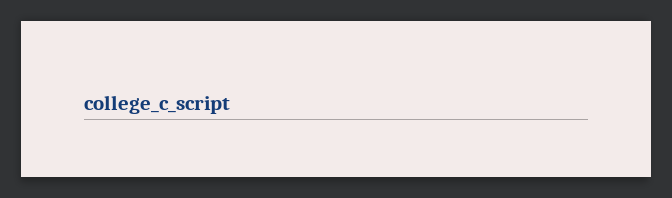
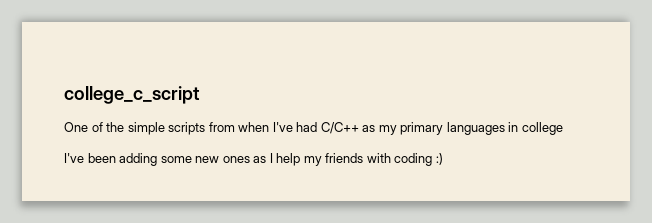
+ One of the simple scripts from when I've had C/C++ as my primary languages in college
+ I've been adding some new ones as I help my friends with coding :)

